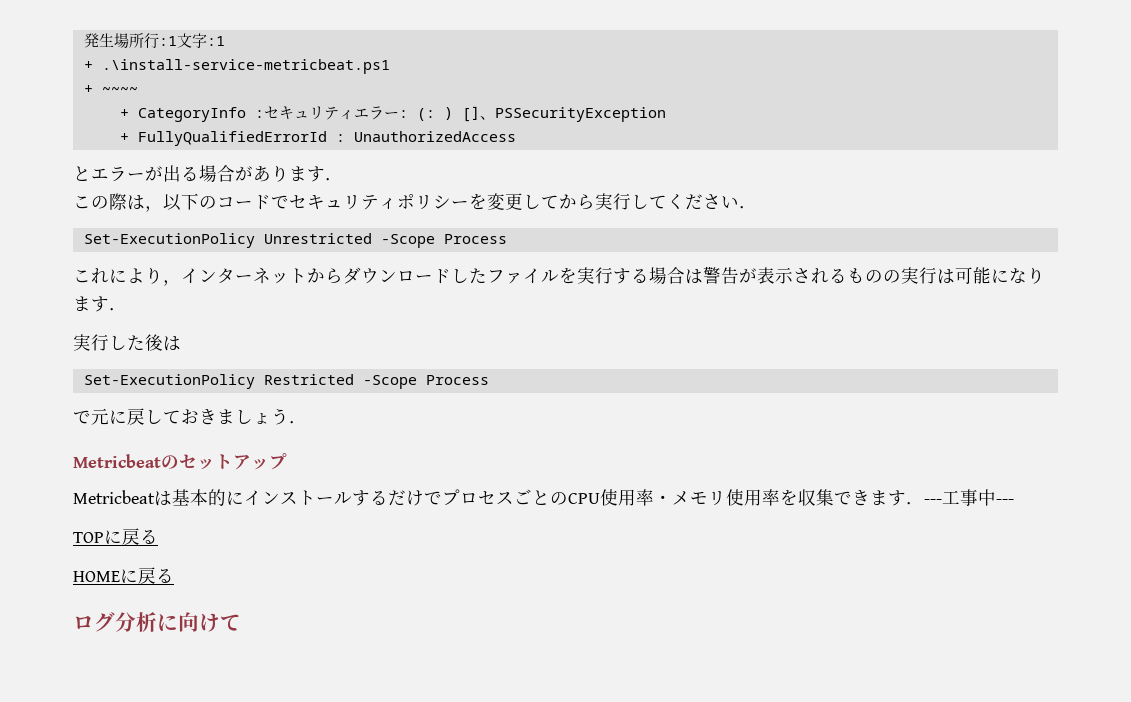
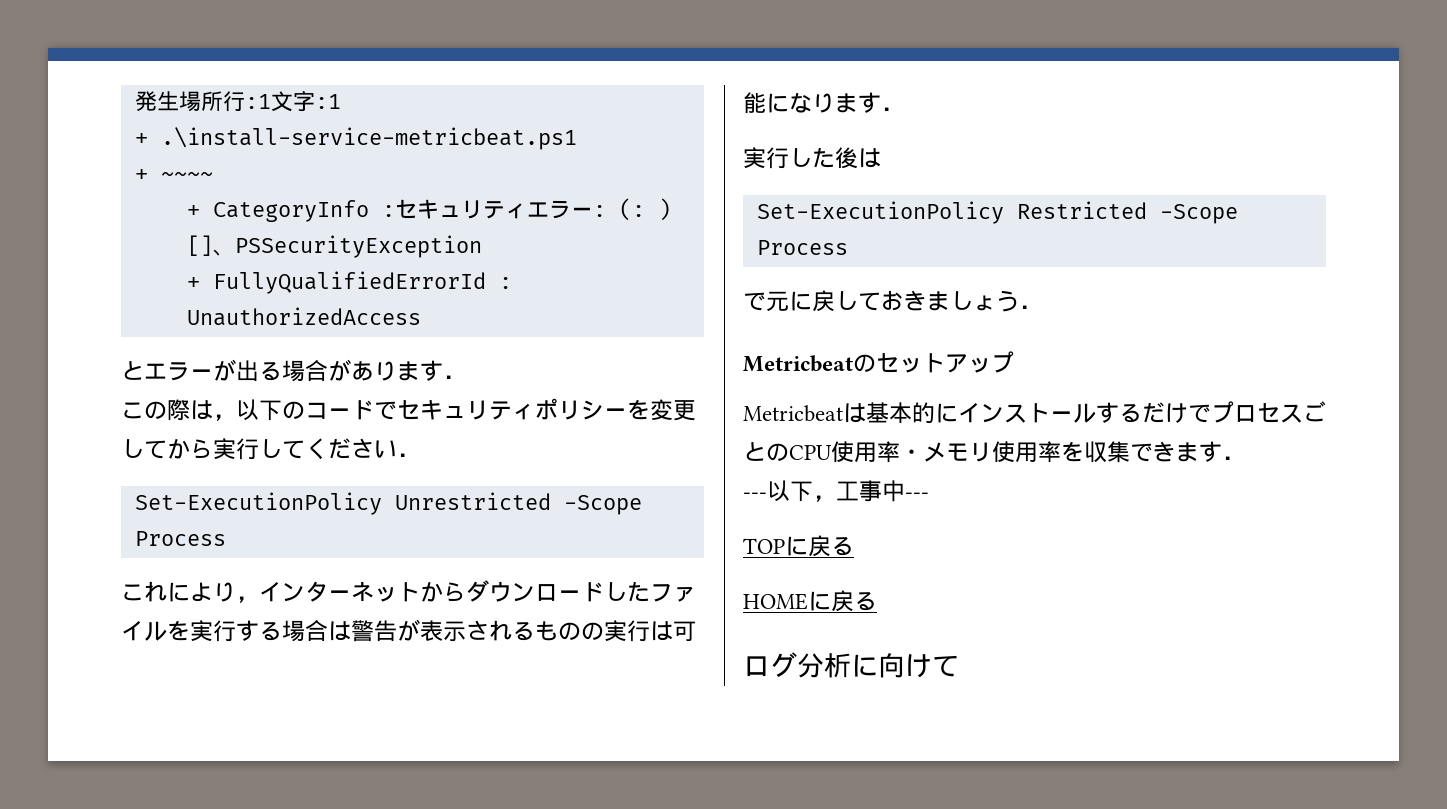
- Metricbeatは基本的にインストールするだけでプロセスごとのCPU使用率・メモリ使用率を収集できます．---工事中---
+ Metricbeatは基本的にインストールするだけでプロセスごとのCPU使用率・メモリ使用率を収集できます．
+ ---以下，工事中---

